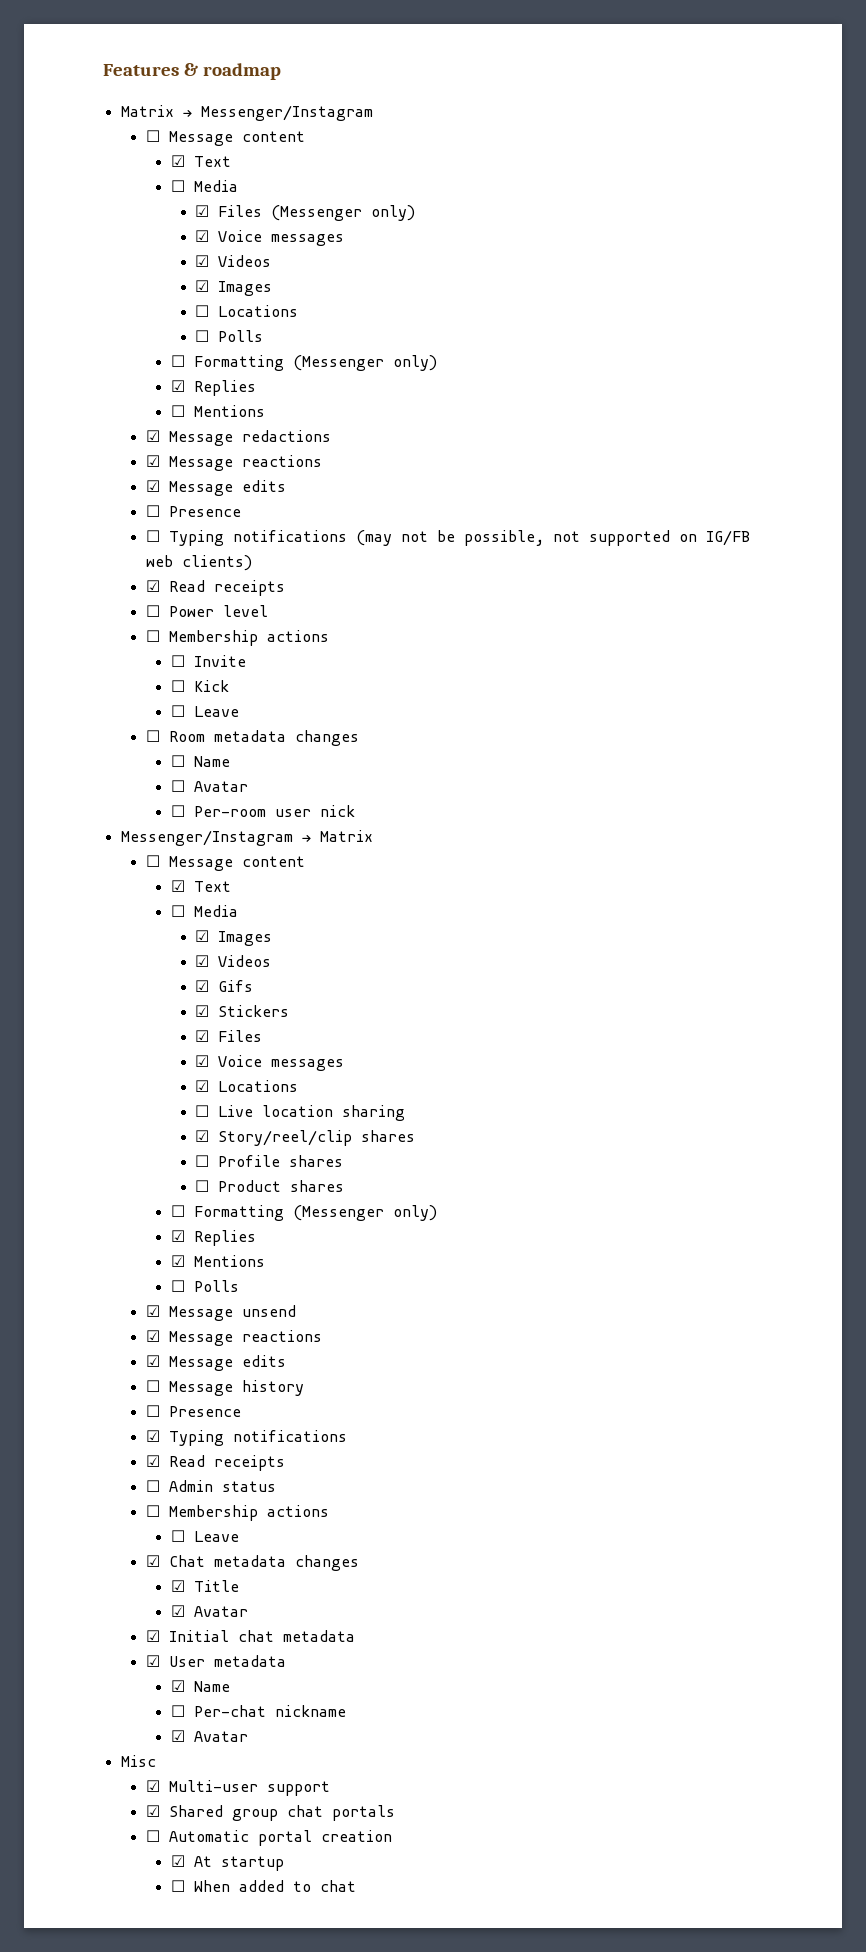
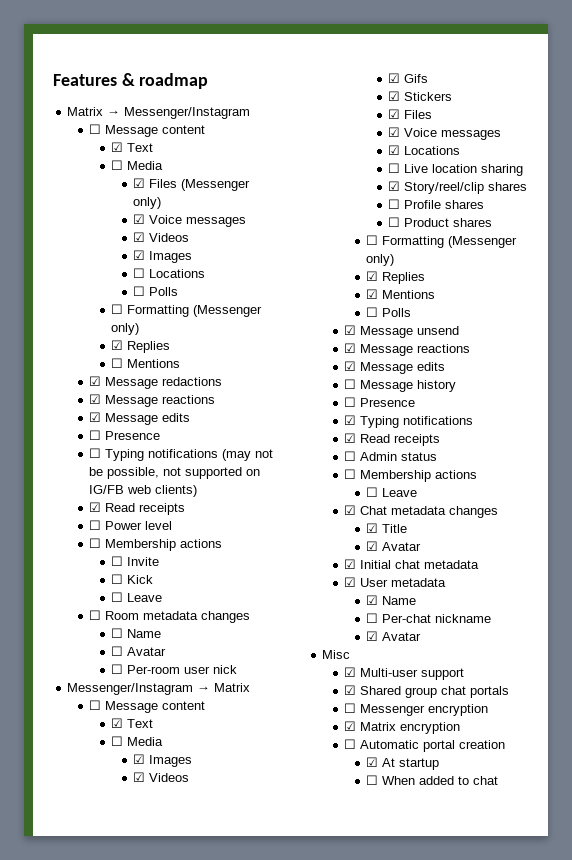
+ ☐ Messenger encryption
+ ☑ Matrix encryption

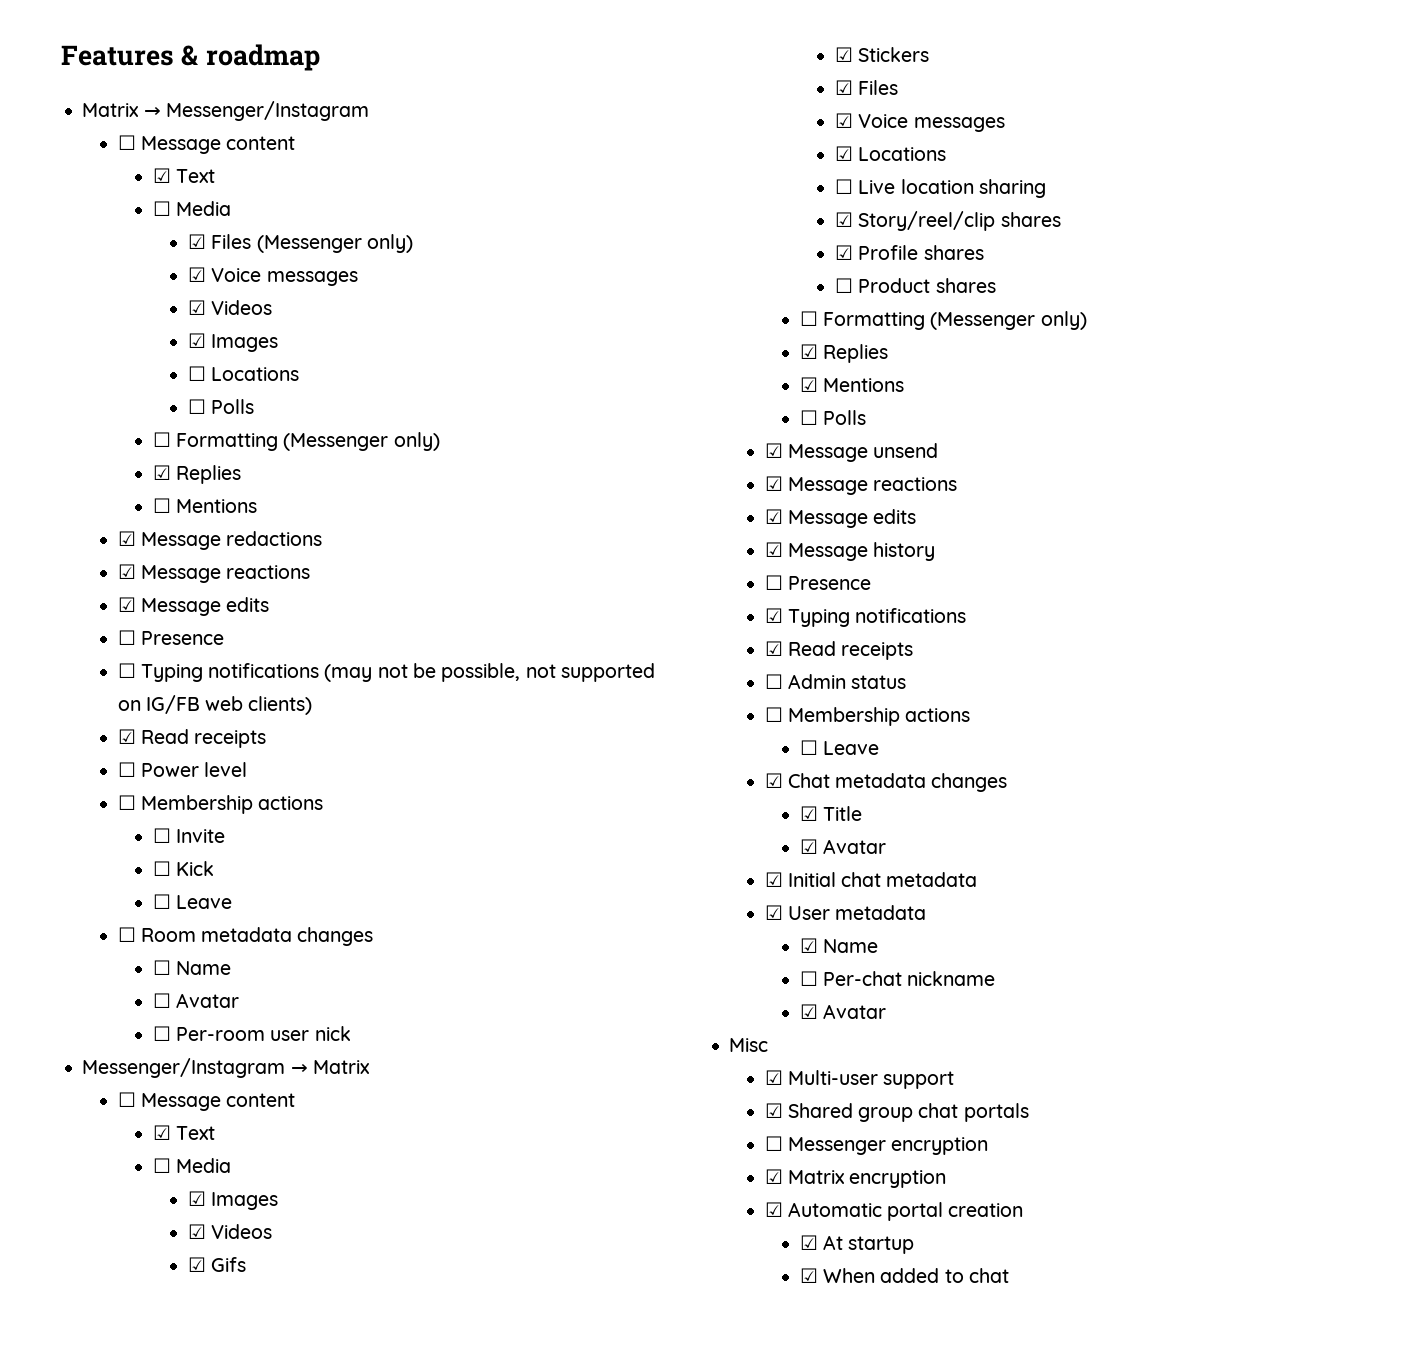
- ☐ Profile shares
+ ☑ Profile shares
- ☐ Message history
+ ☑ Message history
- ☐ Automatic portal creation
+ ☑ Automatic portal creation
- ☐ When added to chat
+ ☑ When added to chat

